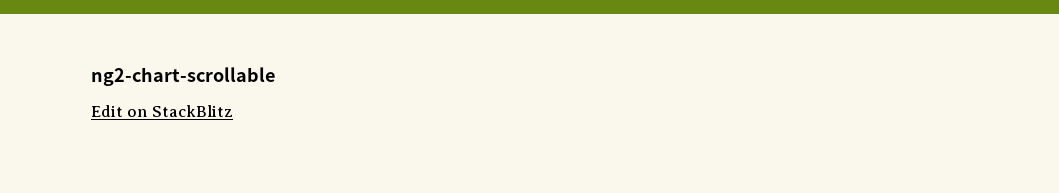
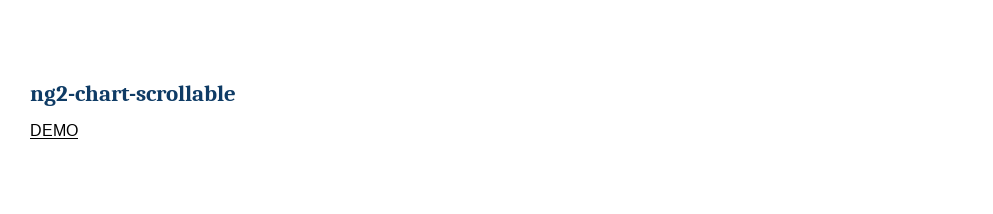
- Edit on StackBlitz
+ DEMO

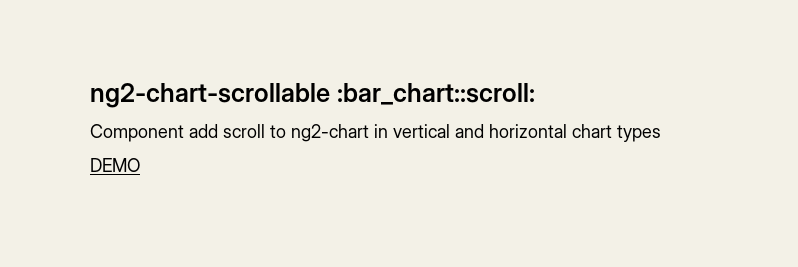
- ng2-chart-scrollable
+ ng2-chart-scrollable :bar_chart::scroll:
+ Component add scroll to ng2-chart in vertical and horizontal chart types

